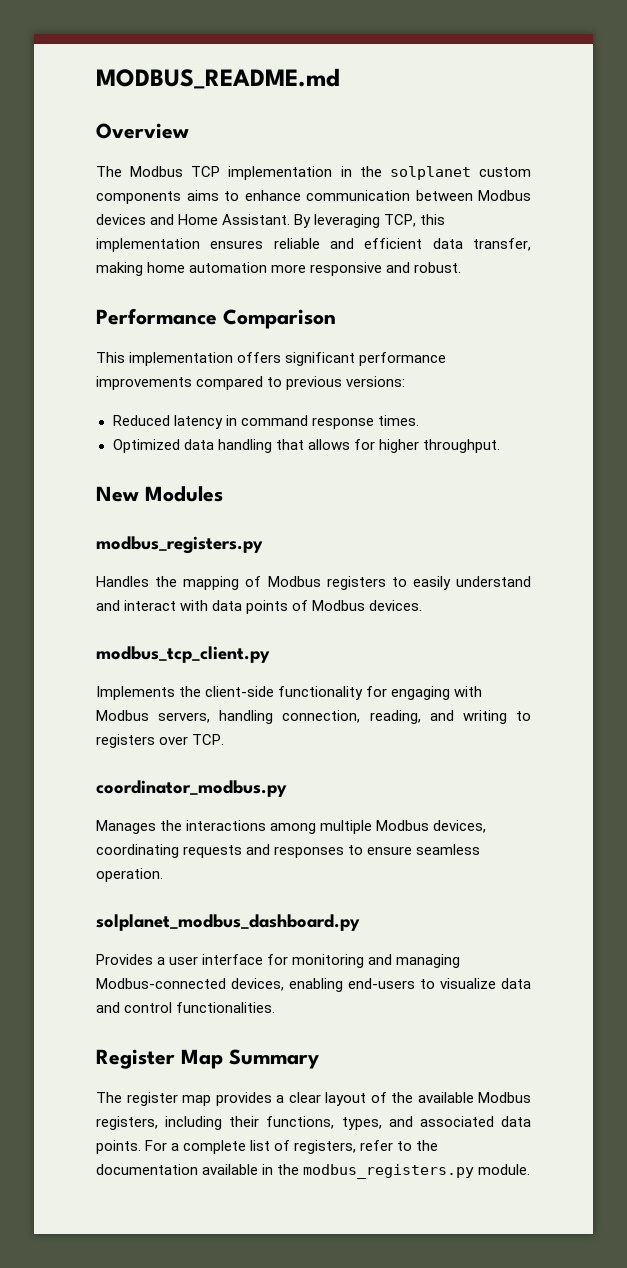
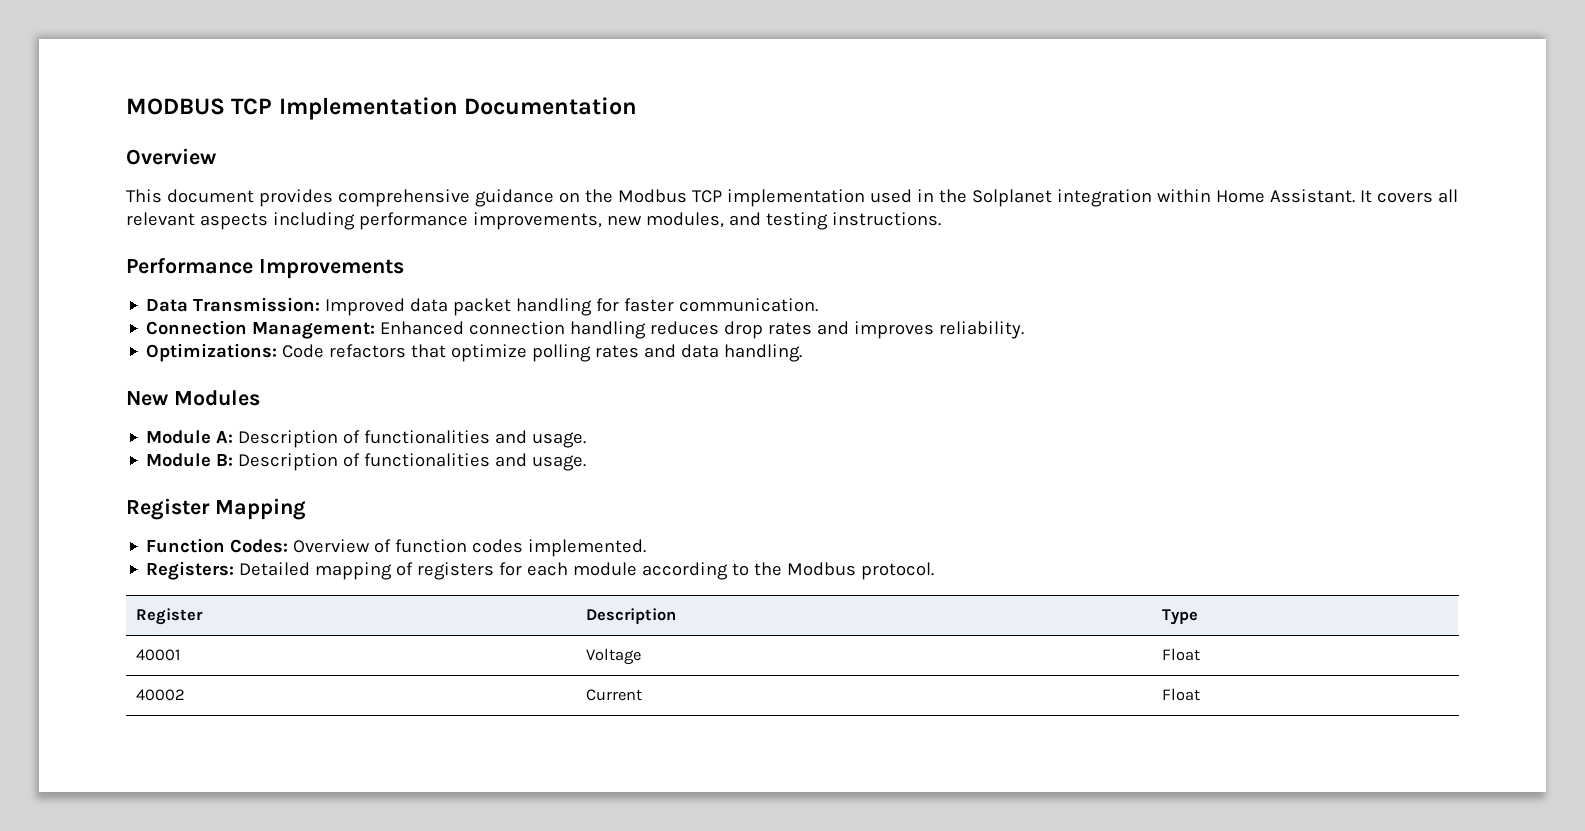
- MODBUS_README.md
+ MODBUS TCP Implementation Documentation
  Overview
- The Modbus TCP implementation in the solplanet custom components aims to enhance communication between Modbus devices and Home Assistant. By leveraging TCP, this implementation ensures reliable and efficient data transfer, making home automation more responsive and robust.
- Performance Comparison
- This implementation offers significant performance improvements compared to previous versions:
- Reduced latency in command response times.
- Optimized data handling that allows for higher throughput.
+ This document provides comprehensive guidance on the Modbus TCP implementation used in the Solplanet integration within Home Assistant. It covers all relevant aspects including performance improvements, new modules, and testing instructions.
+ Performance Improvements
+ Data Transmission: Improved data packet handling for faster communication.
+ Connection Management: Enhanced connection handling reduces drop rates and improves reliability.
+ Optimizations: Code refactors that optimize polling rates and data handling.
  New Modules
- modbus_registers.py
- Handles the mapping of Modbus registers to easily understand and interact with data points of Modbus devices.
- modbus_tcp_client.py
- Implements the client-side functionality for engaging with Modbus servers, handling connection, reading, and writing to registers over TCP.
- coordinator_modbus.py
- Manages the interactions among multiple Modbus devices, coordinating requests and responses to ensure seamless operation.
- solplanet_modbus_dashboard.py
- Provides a user interface for monitoring and managing Modbus-connected devices, enabling end-users to visualize data and control functionalities.
- Register Map Summary
- The register map provides a clear layout of the available Modbus registers, including their functions, types, and associated data points. For a complete list of registers, refer to the documentation available in the modbus_registers.py module.
+ Module A: Description of functionalities and usage.
+ Module B: Description of functionalities and usage.
+ Register Mapping
+ Function Codes: Overview of function codes implemented.
+ Registers: Detailed mapping of registers for each module according to the Modbus protocol.
+ Register | Description | Type
+ 40001 | Voltage | Float
+ 40002 | Current | Float

